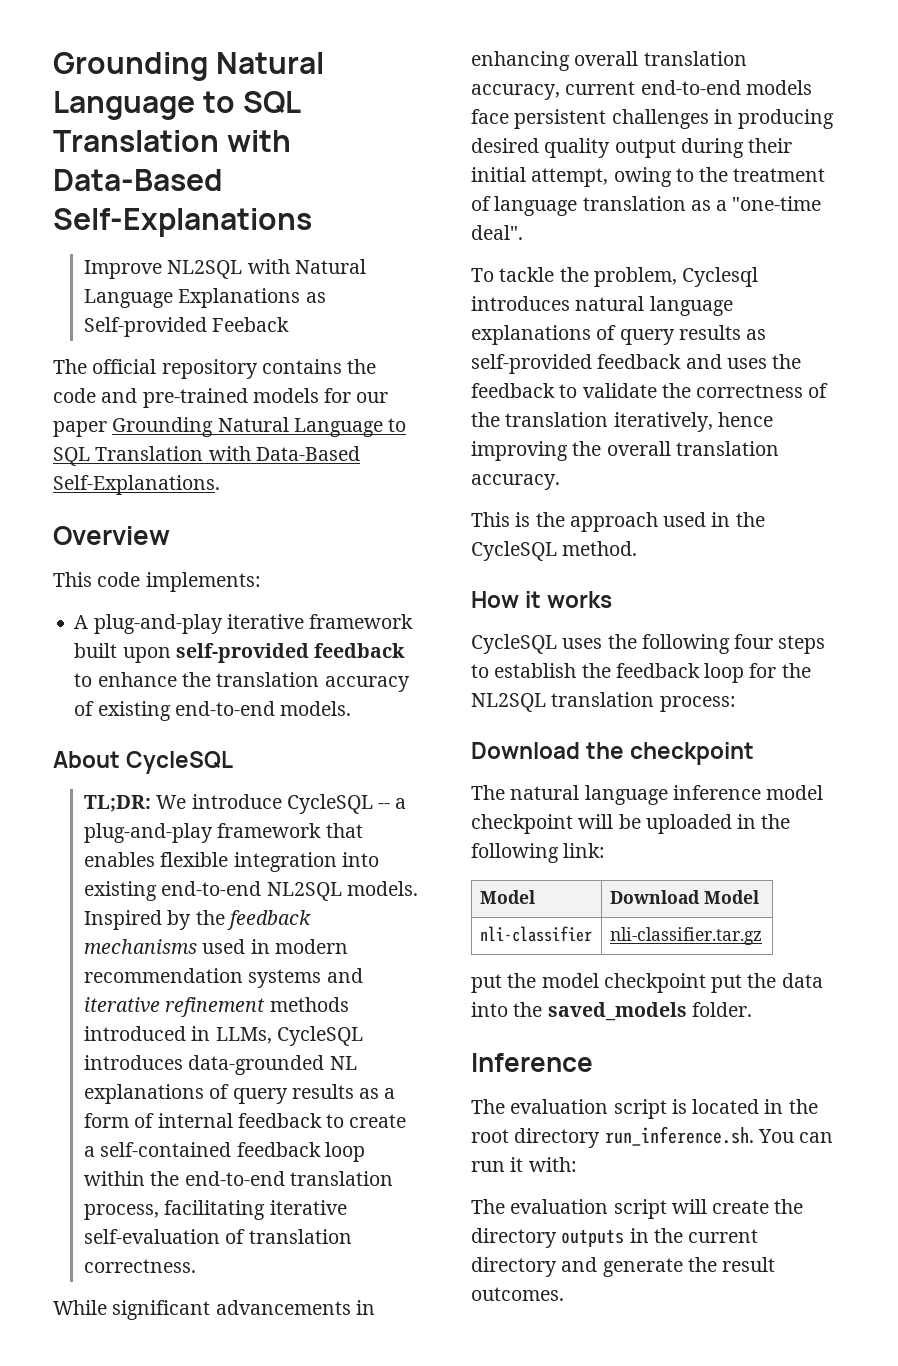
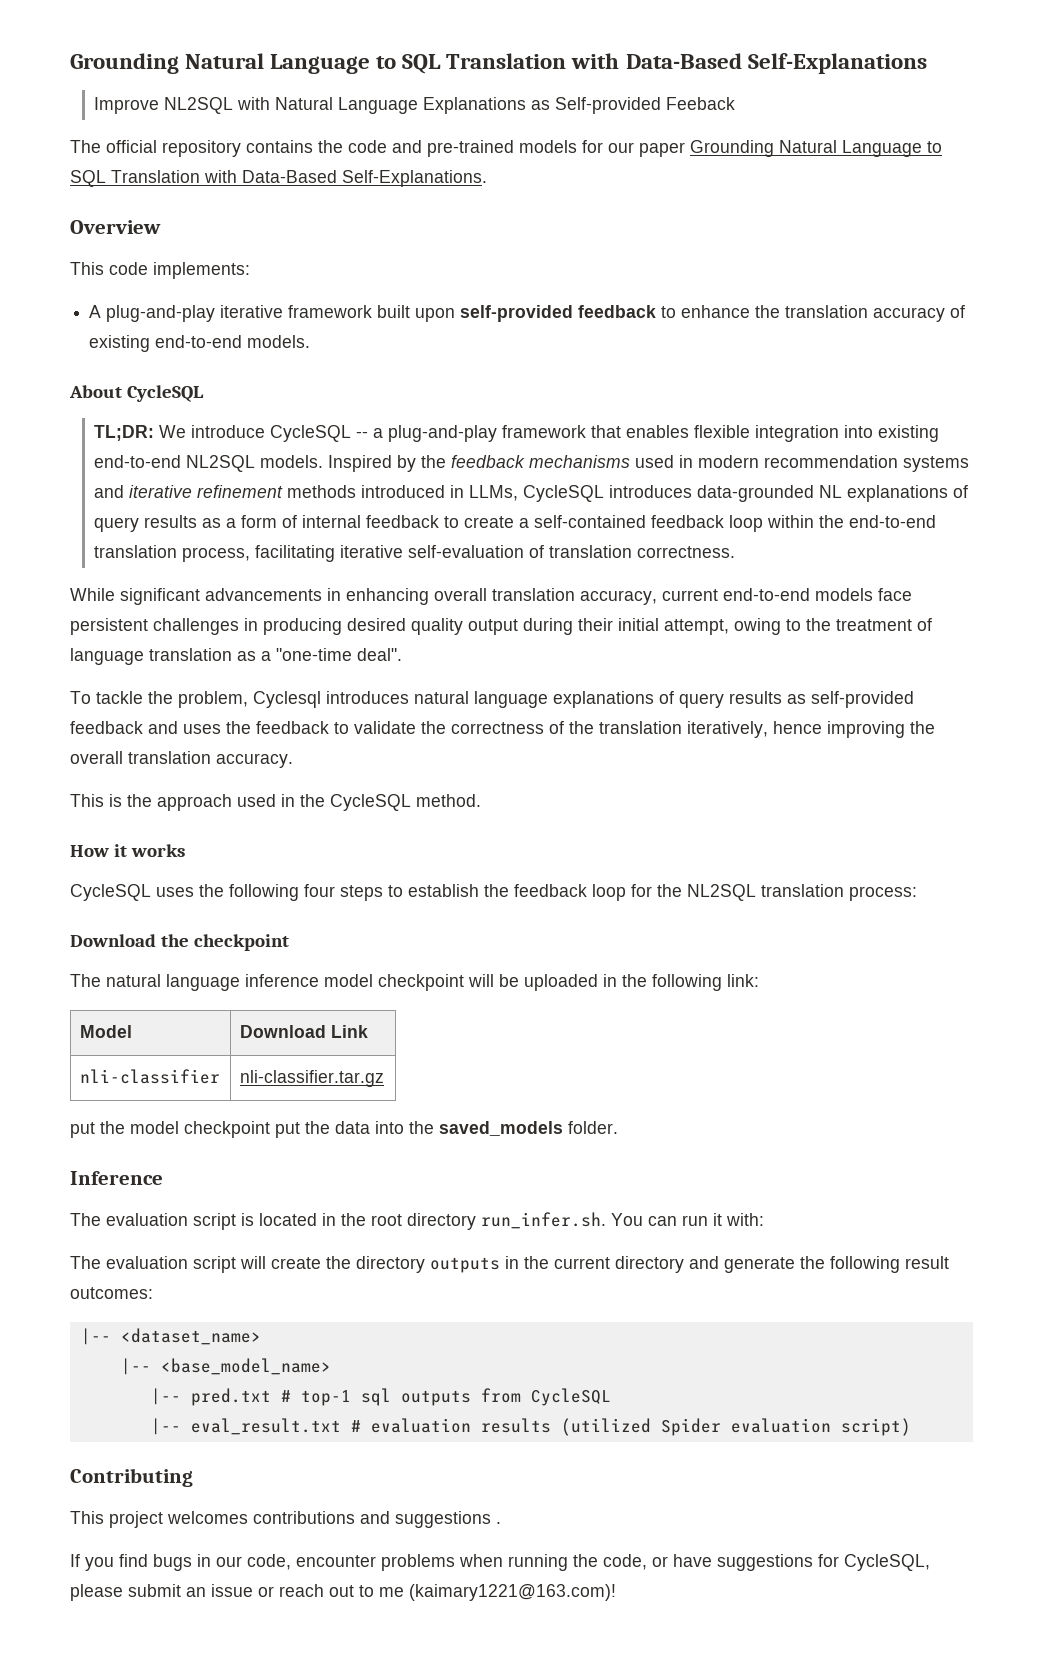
- Model | Download Model
+ Model | Download Link
- The evaluation script is located in the root directory run_inference.sh. You can run it with:
+ The evaluation script is located in the root directory run_infer.sh. You can run it with:
- The evaluation script will create the directory outputs in the current directory and generate the result outcomes.
+ The evaluation script will create the directory outputs in the current directory and generate the following result outcomes:
+ |-- <dataset_name>
+ |-- <base_model_name>
+ |-- pred.txt # top-1 sql outputs from CycleSQL
+ |-- eval_result.txt # evaluation results (utilized Spider evaluation script)
+ Contributing
+ This project welcomes contributions and suggestions .
+ If you find bugs in our code, encounter problems when running the code, or have suggestions for CycleSQL, please submit an issue or reach out to me (kaimary1221@163.com)!

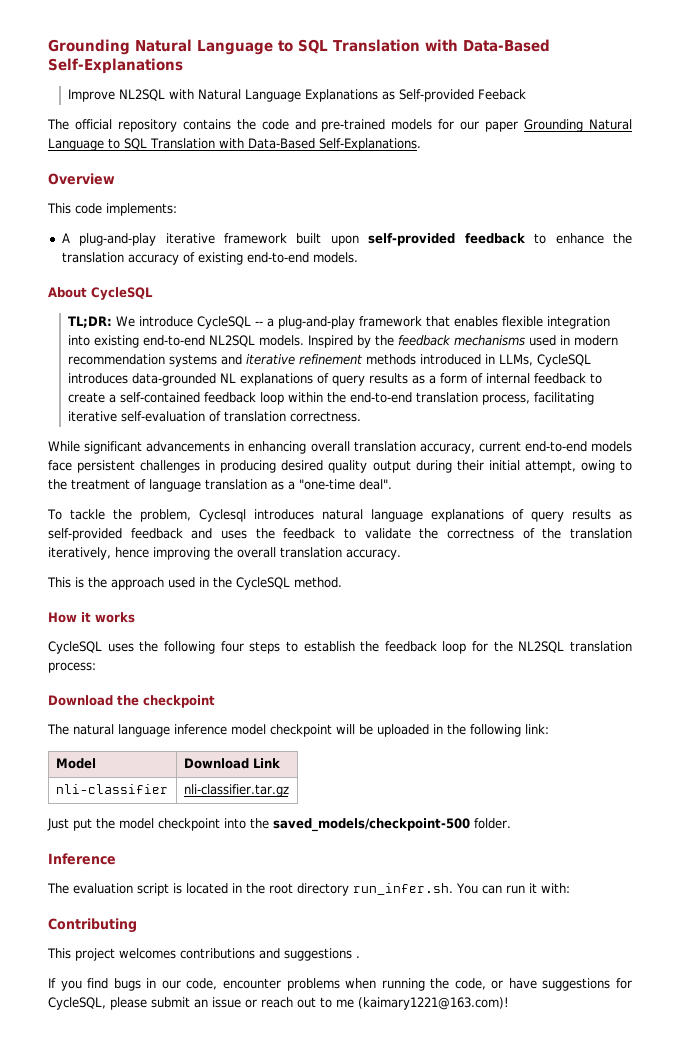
- put the model checkpoint put the data into the saved_models folder.
+ Just put the model checkpoint into the saved_models/checkpoint-500 folder.
- The evaluation script will create the directory outputs in the current directory and generate the following result outcomes:
- |-- <dataset_name>
- |-- <base_model_name>
- |-- pred.txt # top-1 sql outputs from CycleSQL
- |-- eval_result.txt # evaluation results (utilized Spider evaluation script)

